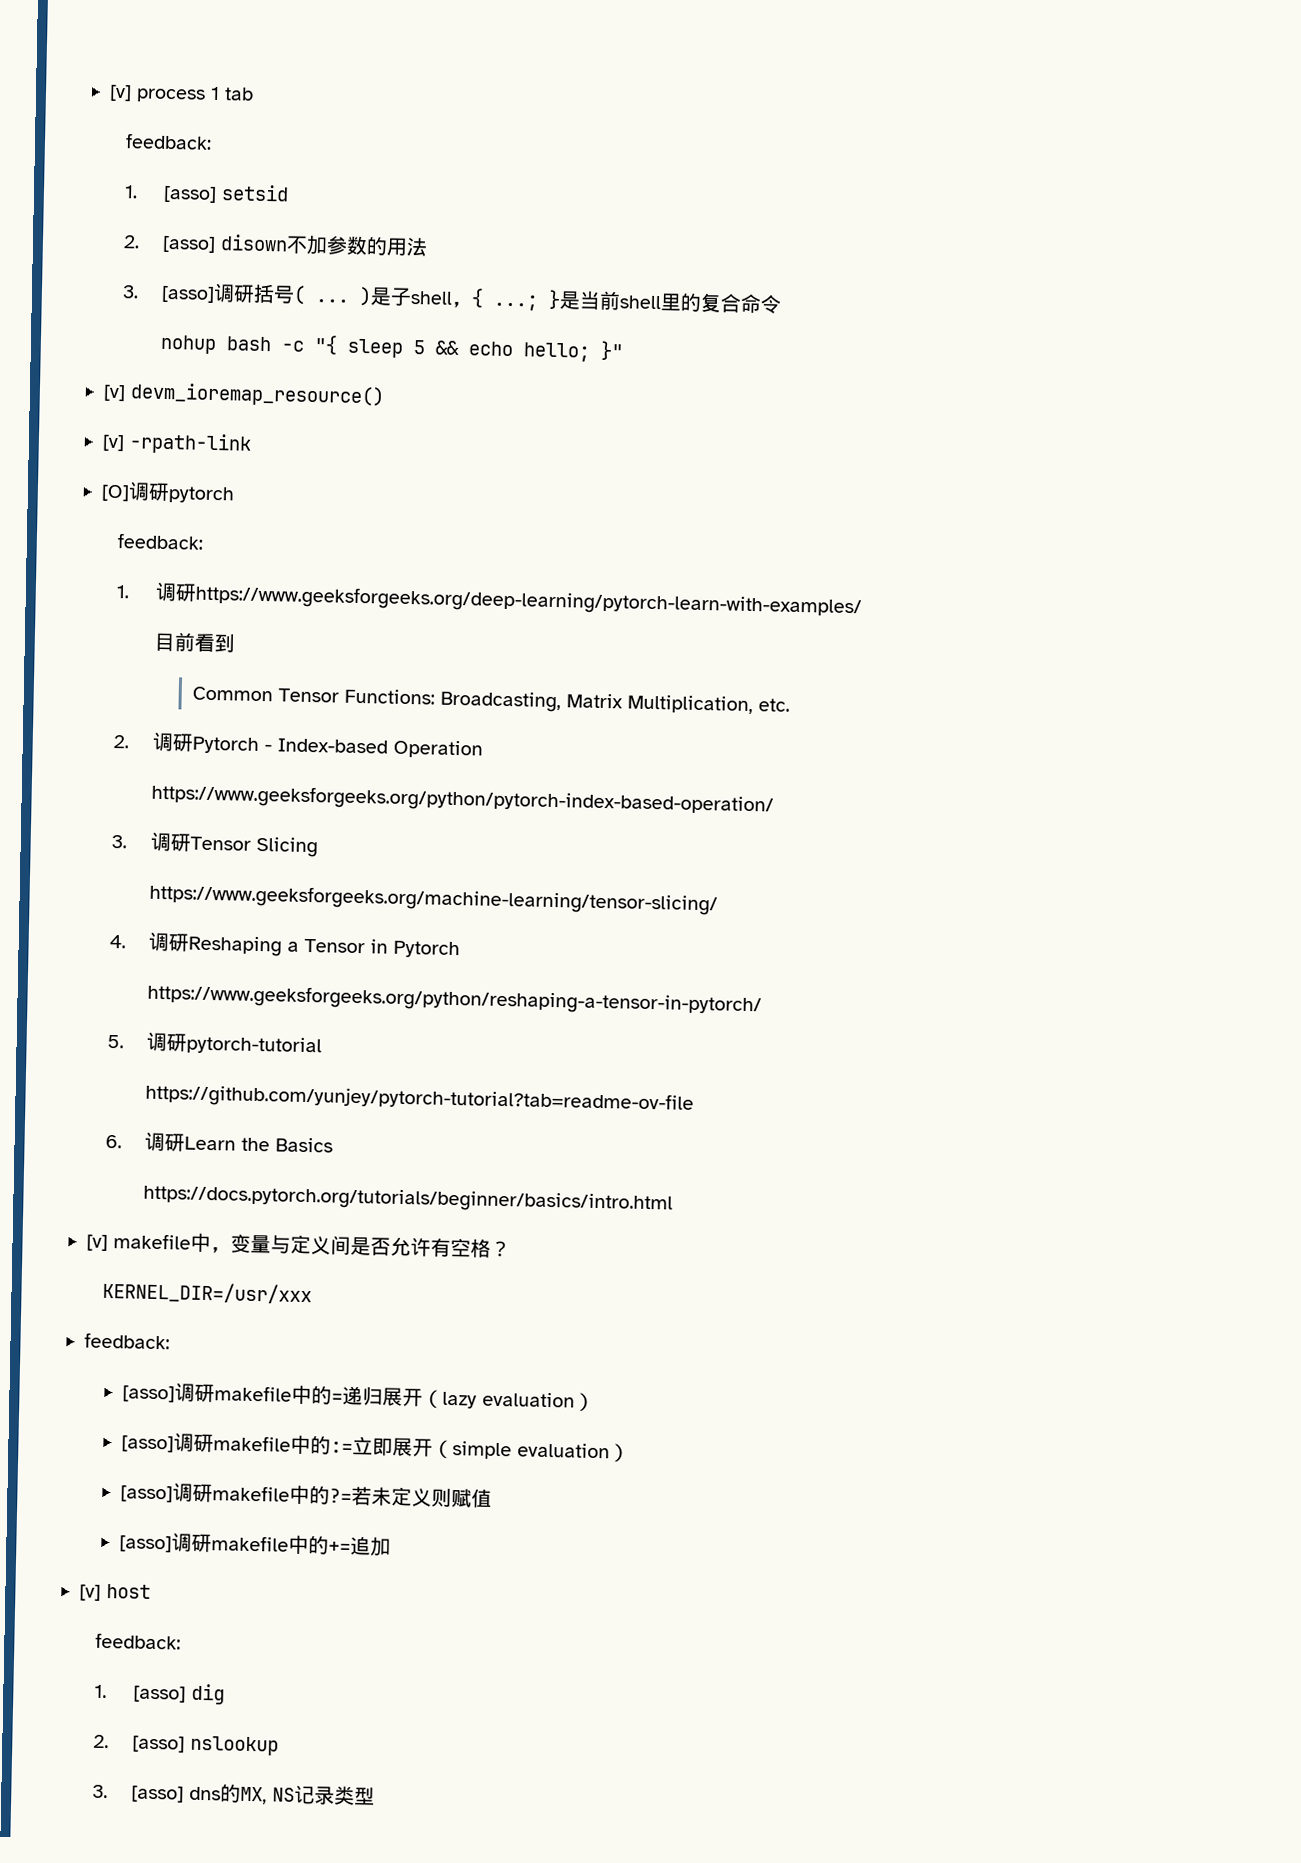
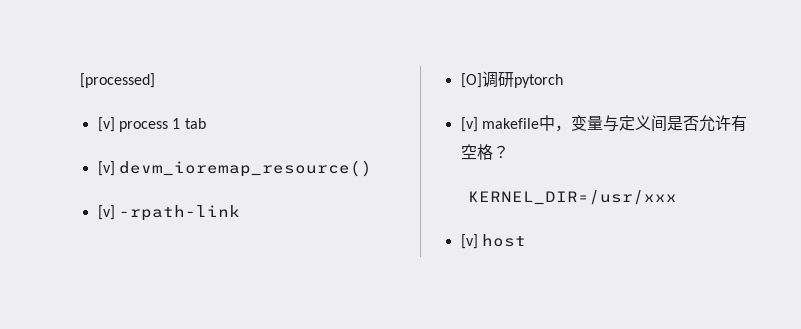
+ [processed]
  [v] process 1 tab
- feedback:
- 1. [asso] setsid
- 2. [asso] disown不加参数的用法
- 3. [asso]调研括号( ... )是子shell，{ ...; }是当前shell里的复合命令
- nohup bash -c "{ sleep 5 && echo hello; }"
  [O]调研pytorch
- feedback:
- 1.调研https://www.geeksforgeeks.org/deep-learning/pytorch-learn-with-examples/
- 目前看到
- Common Tensor Functions: Broadcasting, Matrix Multiplication, etc.
- 2.调研Pytorch - Index-based Operation
- https://www.geeksforgeeks.org/python/pytorch-index-based-operation/
- 3.调研Tensor Slicing
- https://www.geeksforgeeks.org/machine-learning/tensor-slicing/
- 4.调研Reshaping a Tensor in Pytorch
- https://www.geeksforgeeks.org/python/reshaping-a-tensor-in-pytorch/
- 5.调研pytorch-tutorial
- https://github.com/yunjey/pytorch-tutorial?tab=readme-ov-file
- 6.调研Learn the Basics
- https://docs.pytorch.org/tutorials/beginner/basics/intro.html
  KERNEL_DIR=/usr/xxx
- feedback:
- [asso]调研makefile中的=递归展开（lazy evaluation）
- [asso]调研makefile中的:=立即展开（simple evaluation）
- [asso]调研makefile中的?=若未定义则赋值
- [asso]调研makefile中的+=追加
  [v] host
- feedback:
- 1. [asso] dig
- 2. [asso] nslookup
- 3. [asso] dns的MX, NS记录类型

